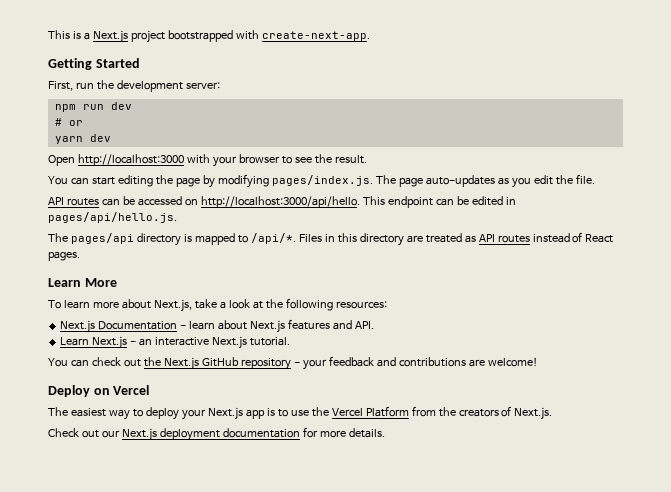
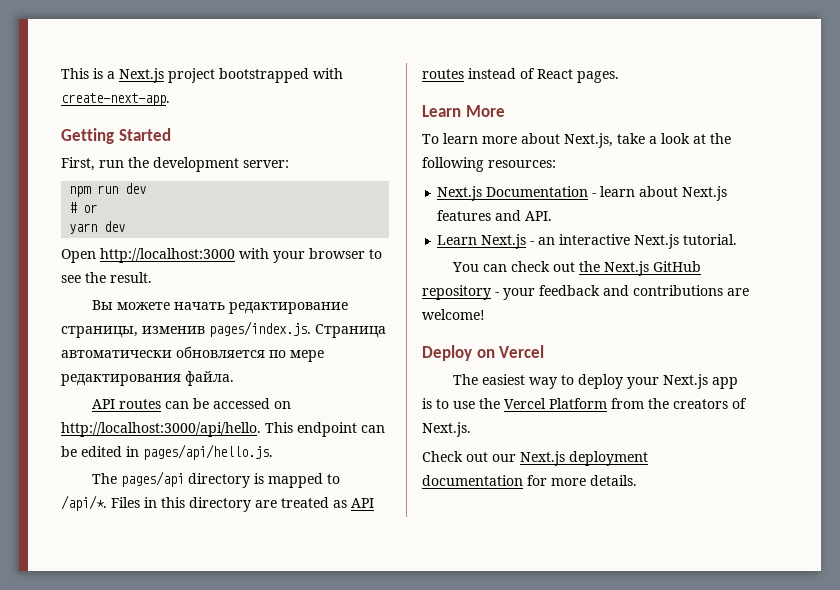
- You can start editing the page by modifying pages/index.js. The page auto-updates as you edit the file.
+ Вы можете начать редактирование страницы, изменив pages/index.js. Страница автоматически обновляется по мере редактирования файла.

